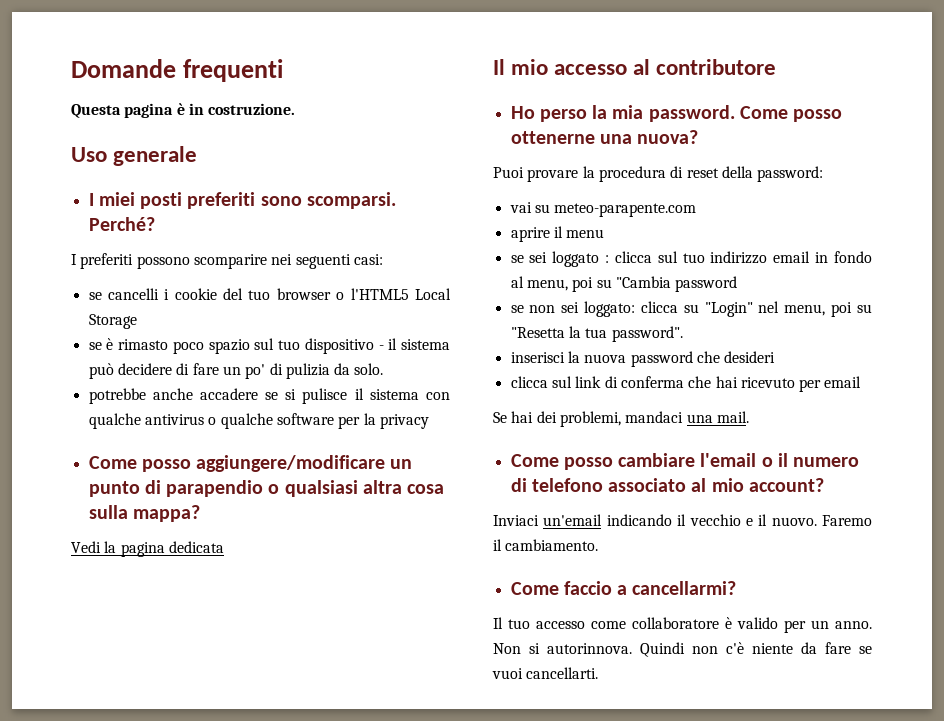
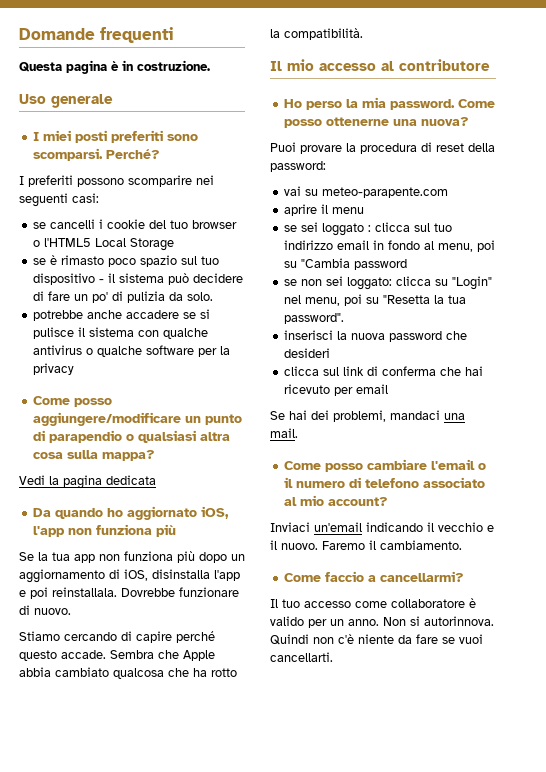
+ Da quando ho aggiornato iOS, l'app non funziona più
+ Se la tua app non funziona più dopo un aggiornamento di iOS, disinstalla l'app e poi reinstallala. Dovrebbe funzionare di nuovo.
+ Stiamo cercando di capire perché questo accade. Sembra che Apple abbia cambiato qualcosa che ha rotto la compatibilità.

